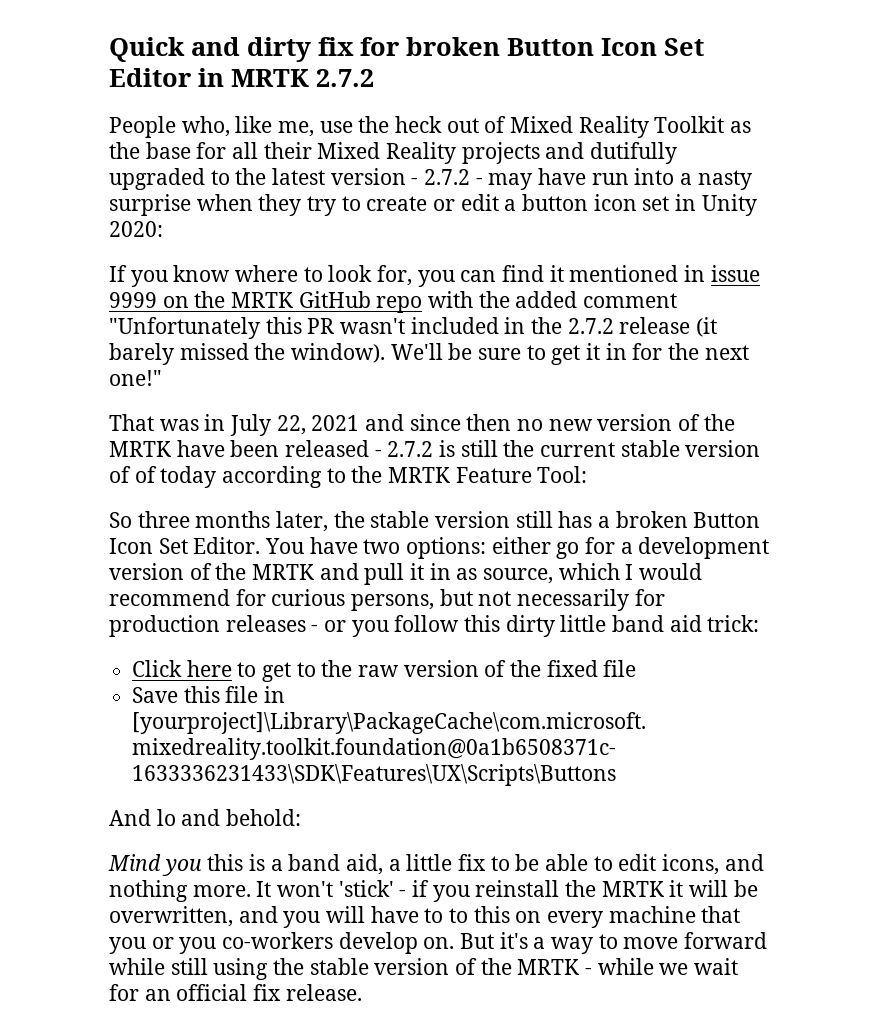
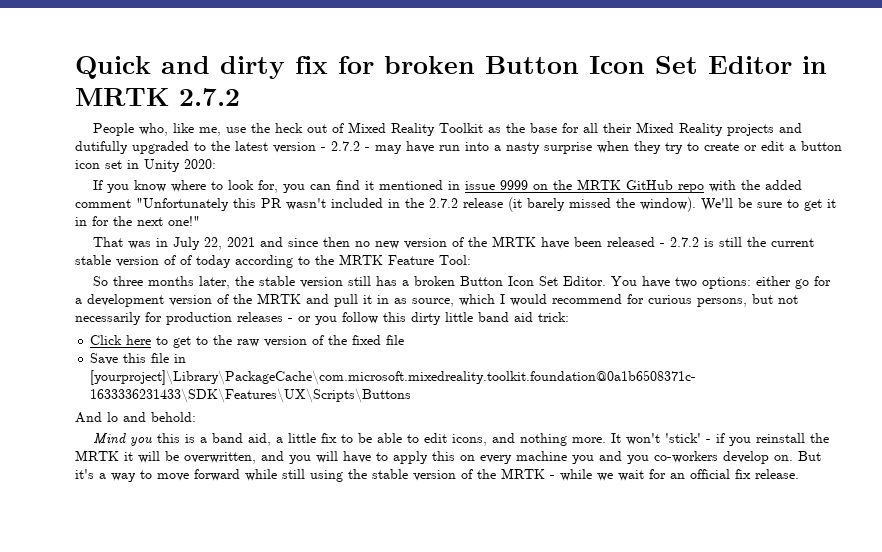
- It won't 'stick' - if you reinstall the MRTK it will be overwritten, and you will have to to this on every machine that you or you co-workers develop on.
+ It won't 'stick' - if you reinstall the MRTK it will be overwritten, and you will have to apply this on every machine you and you co-workers develop on.

